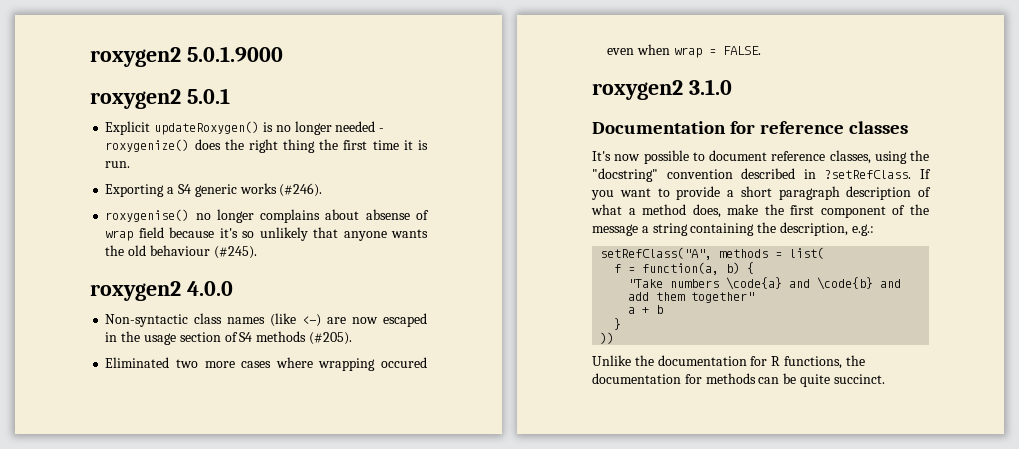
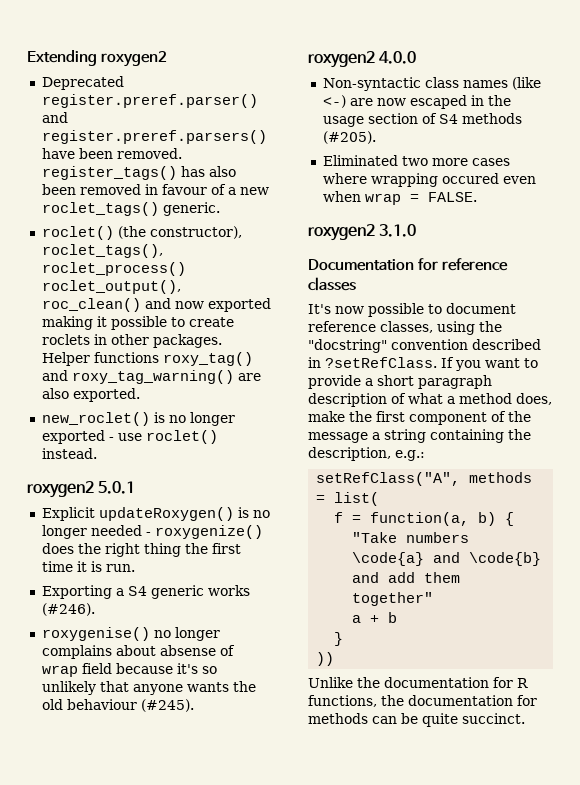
- roxygen2 5.0.1.9000
+ Extending roxygen2
+ Deprecated register.preref.parser() and register.preref.parsers() have been removed. register_tags() has also been removed in favour of a new roclet_tags() generic.
+ roclet() (the constructor), roclet_tags(), roclet_process() roclet_output(), roc_clean() and now exported making it possible to create roclets in other packages. Helper functions roxy_tag() and roxy_tag_warning() are also exported.
+ new_roclet() is no longer exported - use roclet() instead.

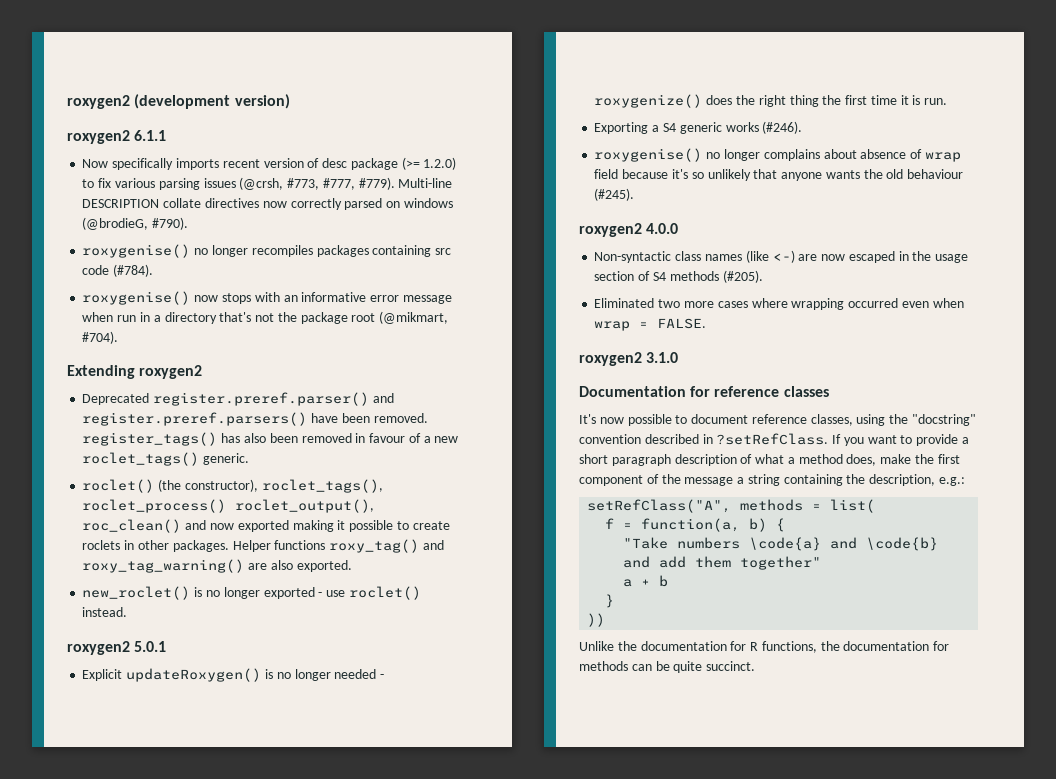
+ roxygen2 (development version)
+ roxygen2 6.1.1
+ Now specifically imports recent version of desc package (>= 1.2.0) to fix various parsing issues (@crsh, #773, #777, #779). Multi-line DESCRIPTION collate directives now correctly parsed on windows (@brodieG, #790).
+ roxygenise() no longer recompiles packages containing src code (#784).
+ roxygenise() now stops with an informative error message when run in a directory that's not the package root (@mikmart, #704).
- roxygenise() no longer complains about absense of wrap field because it's so unlikely that anyone wants the old behaviour (#245).
+ roxygenise() no longer complains about absence of wrap field because it's so unlikely that anyone wants the old behaviour (#245).
- Eliminated two more cases where wrapping occured even when wrap = FALSE.
+ Eliminated two more cases where wrapping occurred even when wrap = FALSE.

